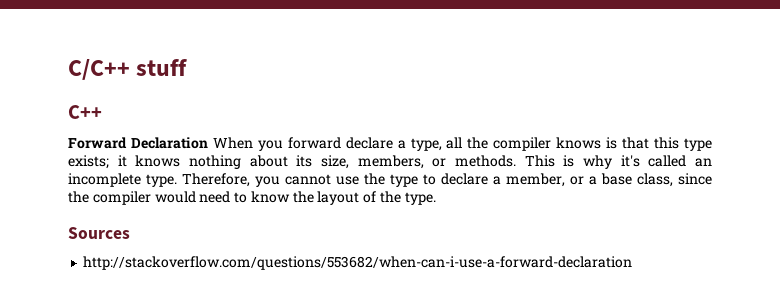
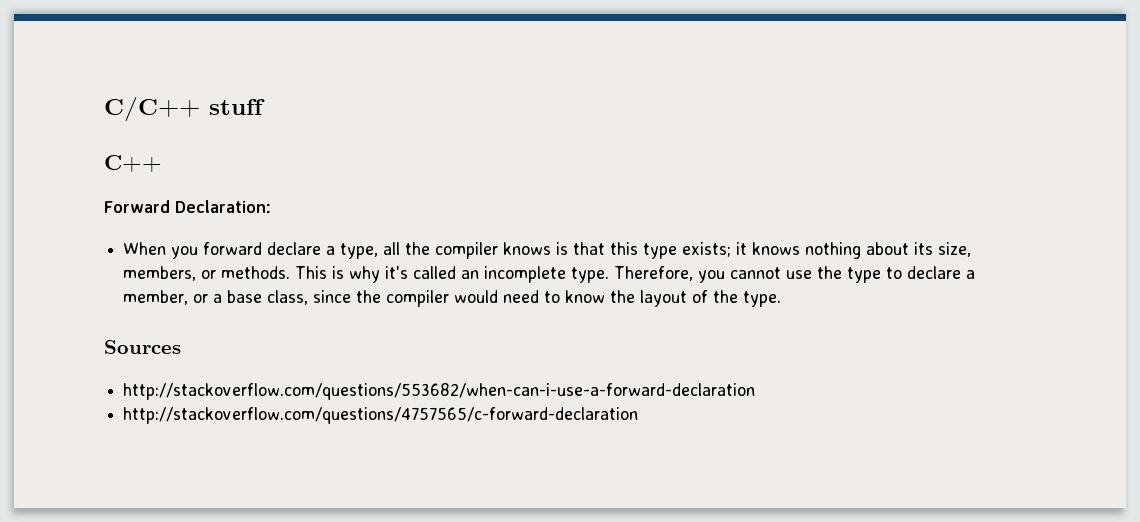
- Forward Declaration When you forward declare a type, all the compiler knows is that this type exists; it knows nothing about its size, members, or methods.
+ Forward Declaration:
+ When you forward declare a type, all the compiler knows is that this type exists; it knows nothing about its size, members, or methods.
+ http://stackoverflow.com/questions/4757565/c-forward-declaration

